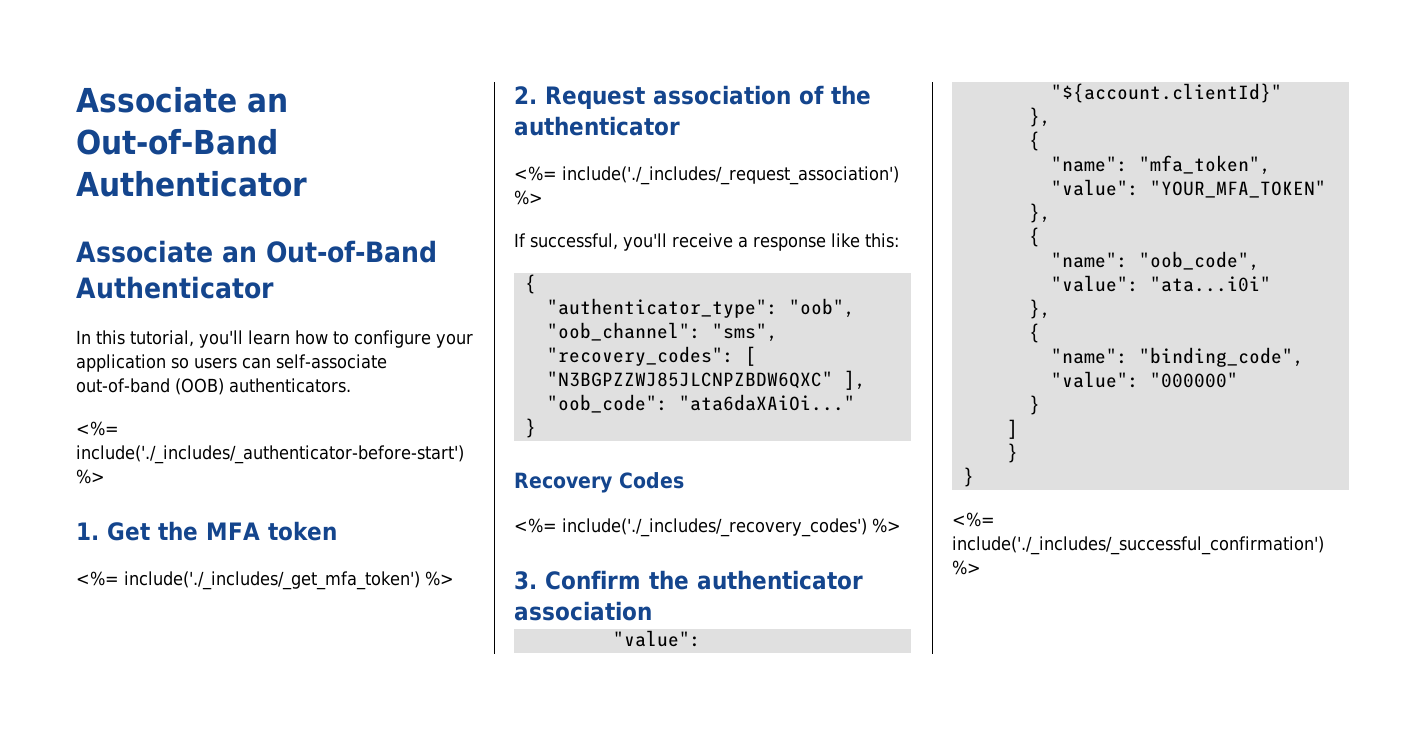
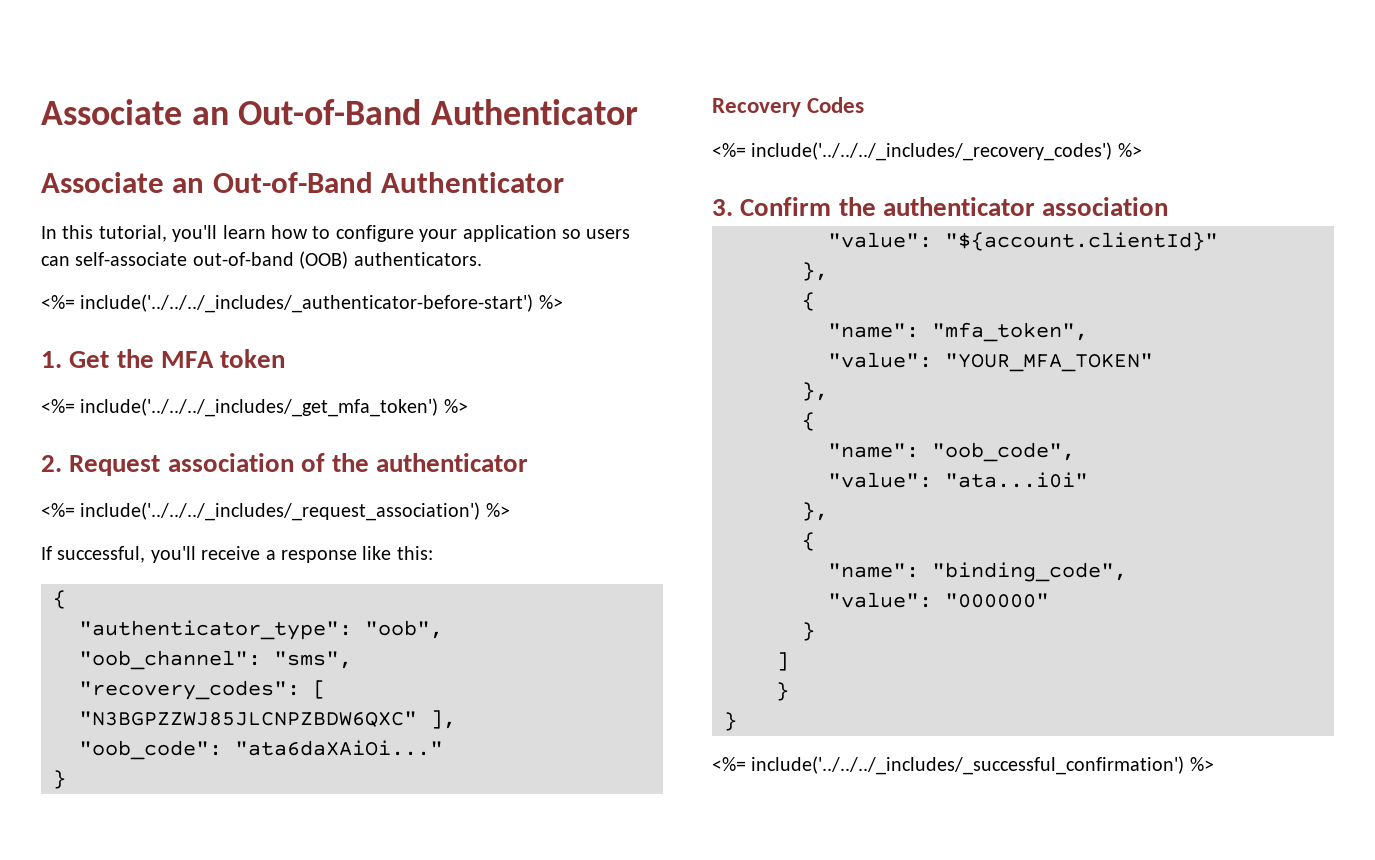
- <%= include('./_includes/_authenticator-before-start') %>
+ <%= include('../../../_includes/_authenticator-before-start') %>
- <%= include('./_includes/_get_mfa_token') %>
+ <%= include('../../../_includes/_get_mfa_token') %>
- <%= include('./_includes/_request_association') %>
+ <%= include('../../../_includes/_request_association') %>
- <%= include('./_includes/_recovery_codes') %>
+ <%= include('../../../_includes/_recovery_codes') %>
- <%= include('./_includes/_successful_confirmation') %>
+ <%= include('../../../_includes/_successful_confirmation') %>

